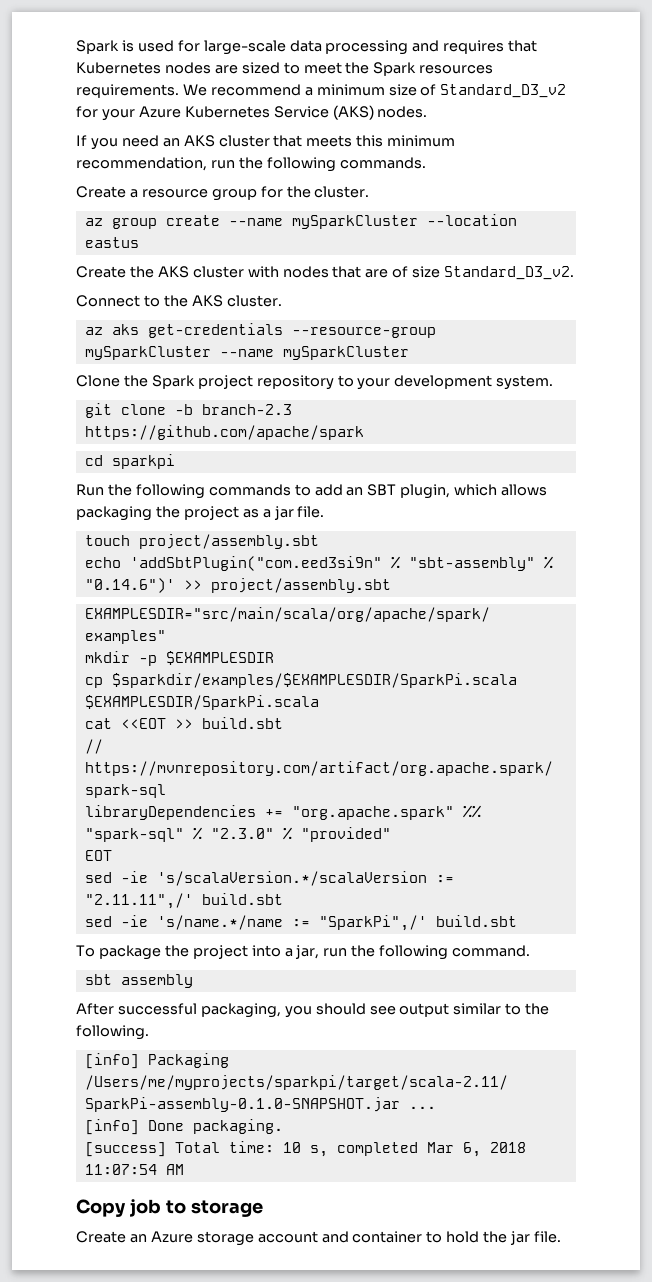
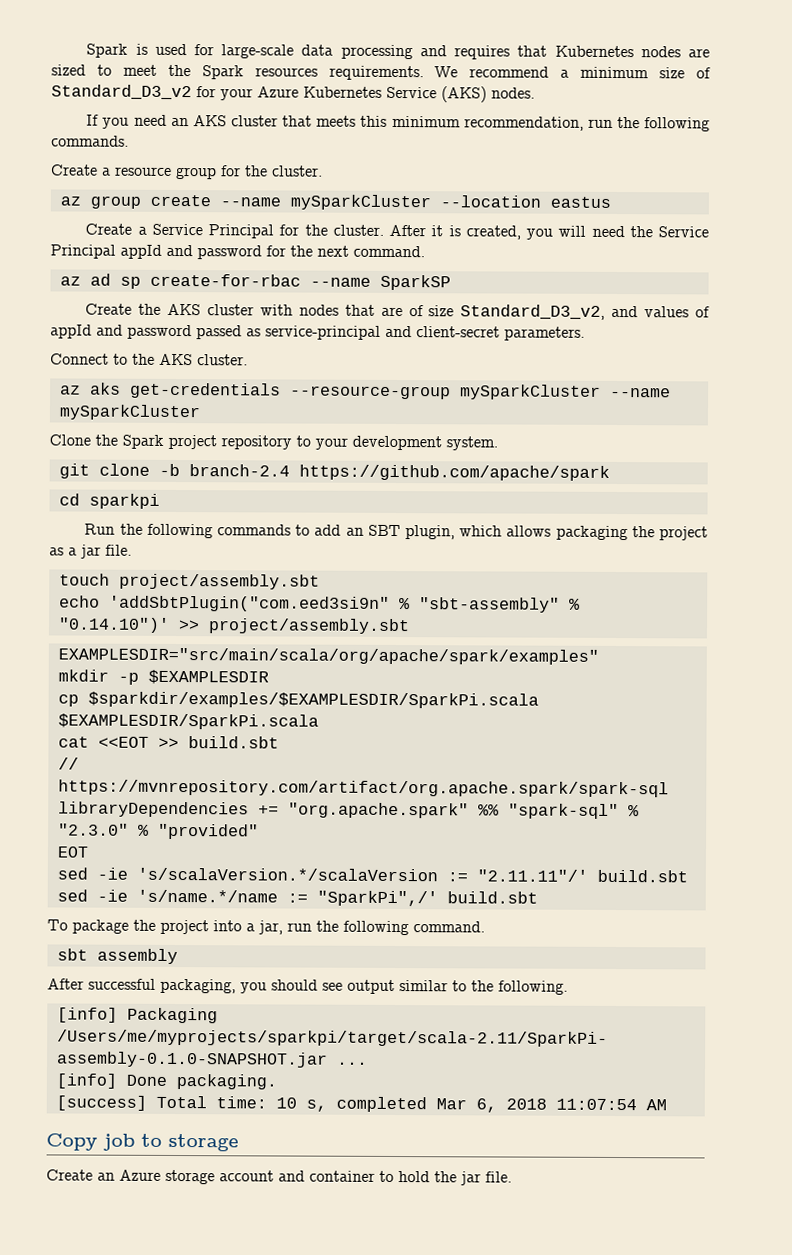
+ Create a Service Principal for the cluster. After it is created, you will need the Service Principal appId and password for the next command.
+ az ad sp create-for-rbac --name SparkSP
- Create the AKS cluster with nodes that are of size Standard_D3_v2.
+ Create the AKS cluster with nodes that are of size Standard_D3_v2, and values of appId and password passed as service-principal and client-secret parameters.
- git clone -b branch-2.3 https://github.com/apache/spark
+ git clone -b branch-2.4 https://github.com/apache/spark
- echo 'addSbtPlugin("com.eed3si9n" % "sbt-assembly" % "0.14.6")' >> project/assembly.sbt
+ echo 'addSbtPlugin("com.eed3si9n" % "sbt-assembly" % "0.14.10")' >> project/assembly.sbt
- sed -ie 's/scalaVersion.*/scalaVersion := "2.11.11",/' build.sbt
+ sed -ie 's/scalaVersion.*/scalaVersion := "2.11.11"/' build.sbt

